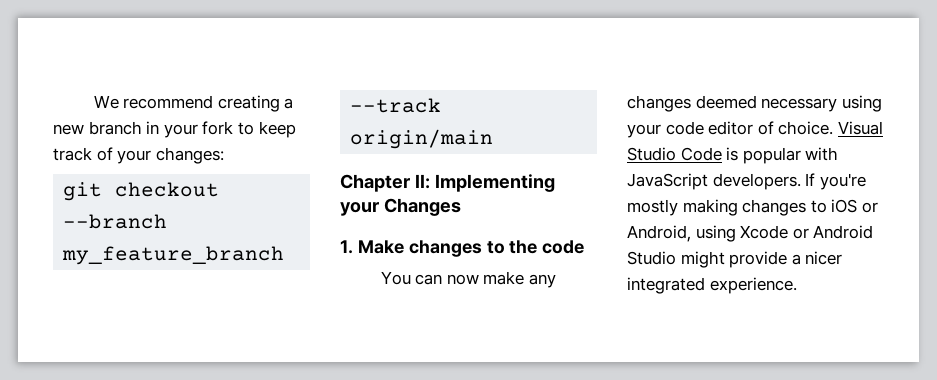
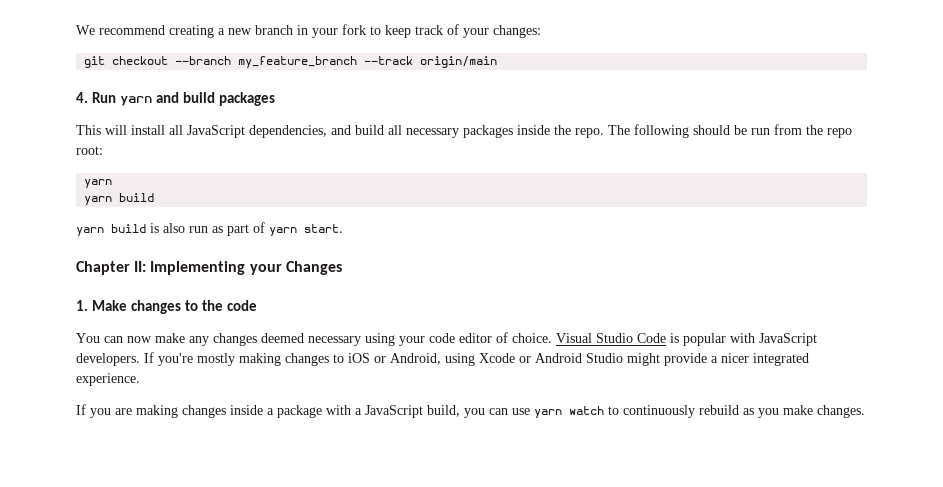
+ 4. Run yarn and build packages
+ This will install all JavaScript dependencies, and build all necessary packages inside the repo. The following should be run from the repo root:
+ yarn
+ yarn build
+ yarn build is also run as part of yarn start.
+ If you are making changes inside a package with a JavaScript build, you can use yarn watch to continuously rebuild as you make changes.

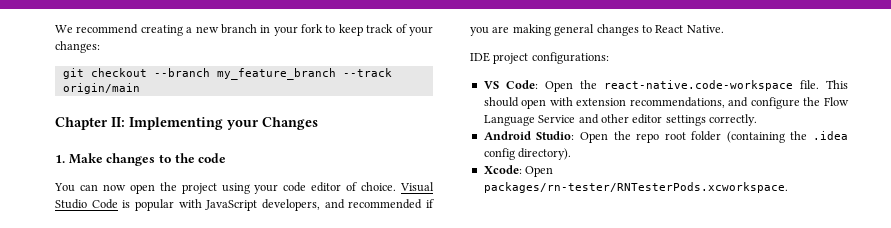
- 4. Run yarn and build packages
- This will install all JavaScript dependencies, and build all necessary packages inside the repo. The following should be run from the repo root:
- yarn
- yarn build
- yarn build is also run as part of yarn start.
- You can now make any changes deemed necessary using your code editor of choice.
+ You can now open the project using your code editor of choice.
- Visual Studio Code is popular with JavaScript developers. If you're mostly making changes to iOS or Android, using Xcode or Android Studio might provide a nicer integrated experience.
- If you are making changes inside a package with a JavaScript build, you can use yarn watch to continuously rebuild as you make changes.
+ Visual Studio Code is popular with JavaScript developers, and recommended if you are making general changes to React Native.
+ IDE project configurations:
+ VS Code: Open the react-native.code-workspace file. This should open with extension recommendations, and configure the Flow Language Service and other editor settings correctly.
+ Android Studio: Open the repo root folder (containing the .idea config directory).
+ Xcode: Open packages/rn-tester/RNTesterPods.xcworkspace.

